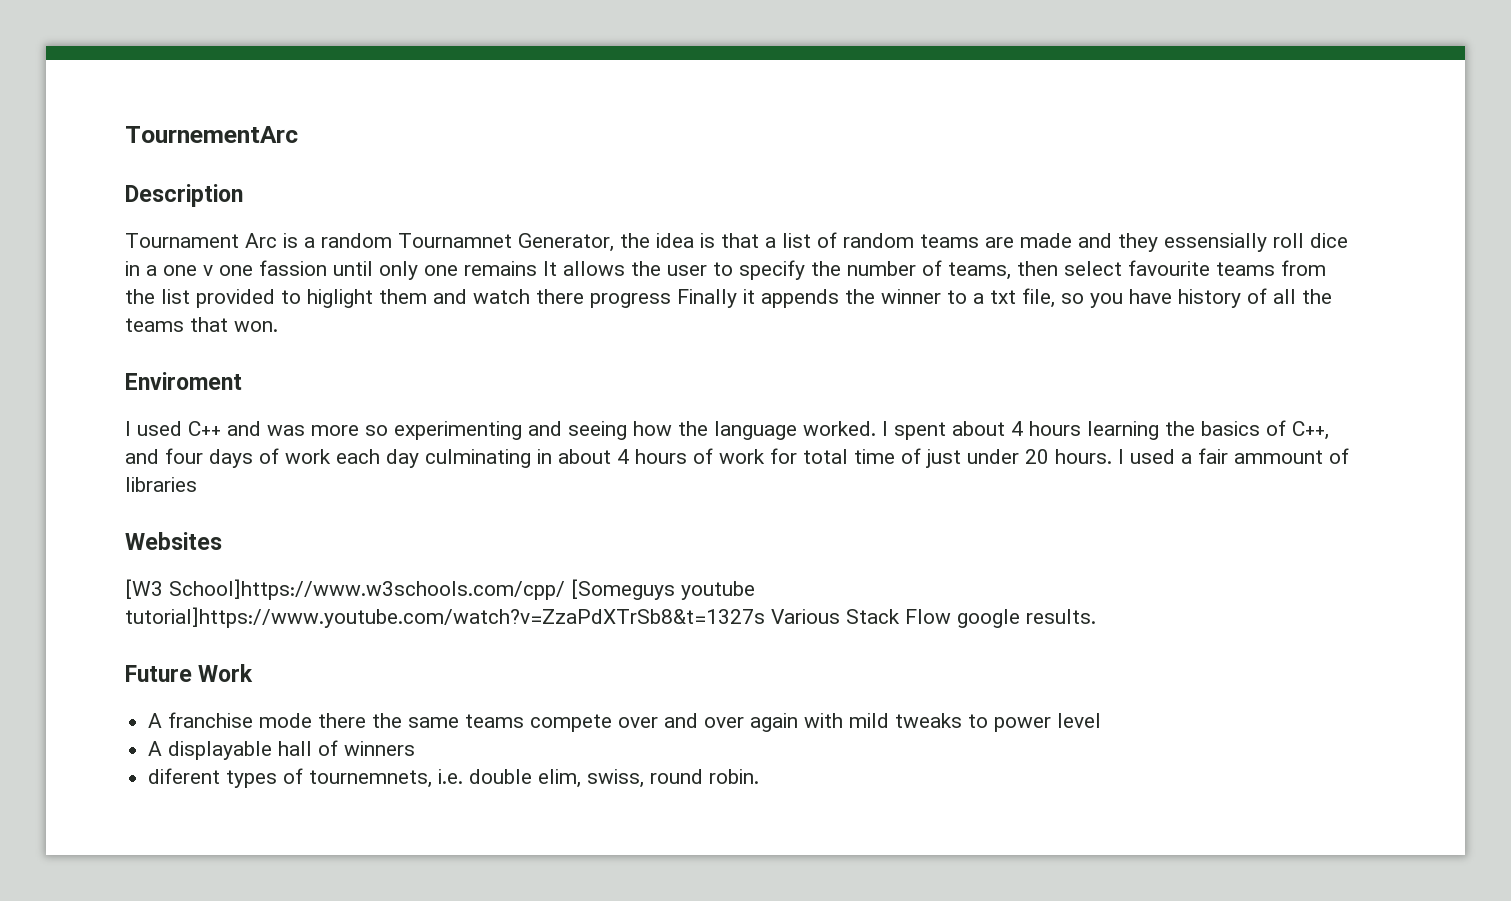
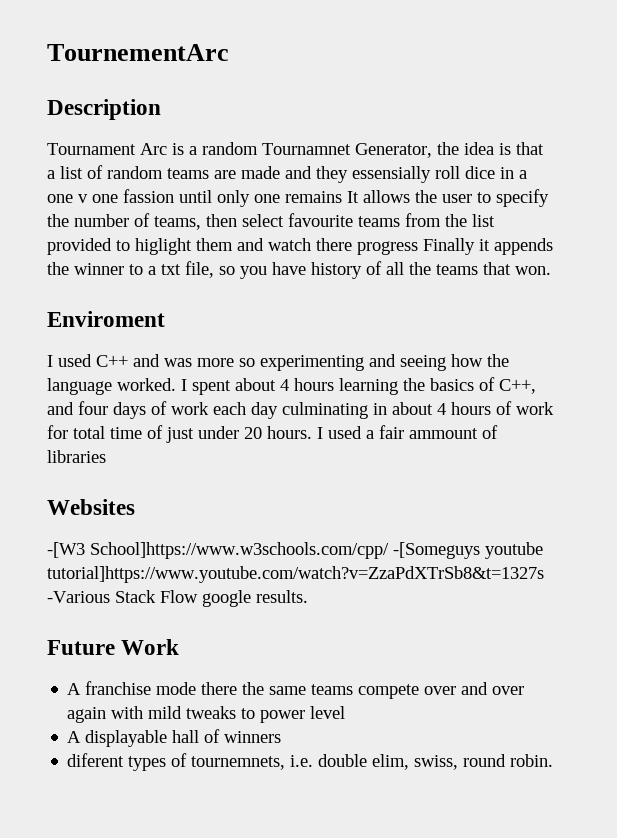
- [W3 School]https://www.w3schools.com/cpp/ [Someguys youtube tutorial]https://www.youtube.com/watch?v=ZzaPdXTrSb8&t=1327s Various Stack Flow google results.
+ -[W3 School]https://www.w3schools.com/cpp/ -[Someguys youtube tutorial]https://www.youtube.com/watch?v=ZzaPdXTrSb8&t=1327s -Various Stack Flow google results.

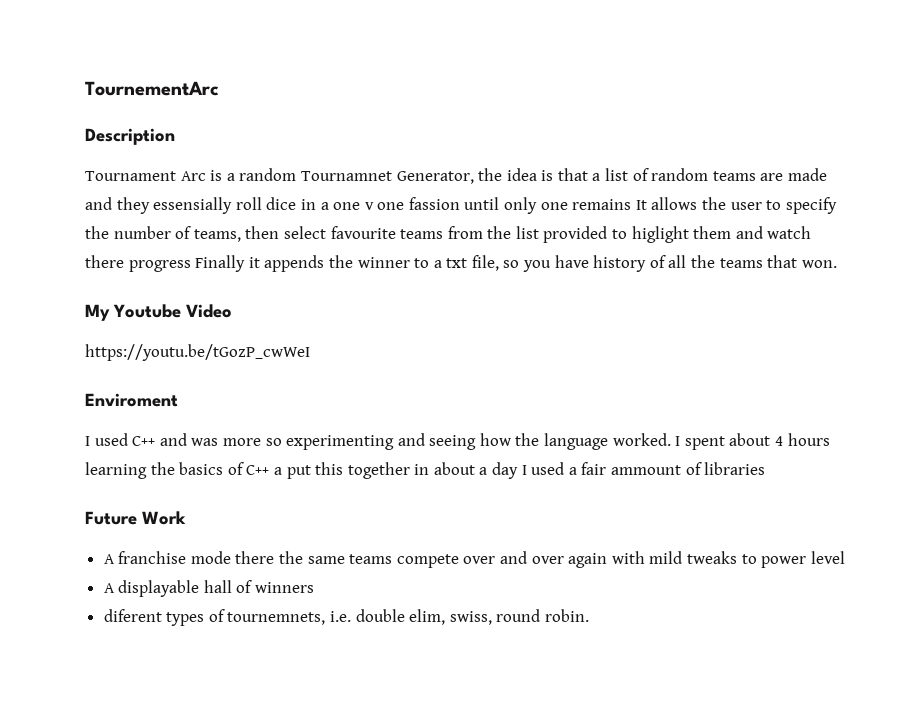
+ My Youtube Video
+ https://youtu.be/tGozP_cwWeI
- I spent about 4 hours learning the basics of C++, and four days of work each day culminating in about 4 hours of work for total time of just under 20 hours. I used a fair ammount of libraries
+ I spent about 4 hours learning the basics of C++ a put this together in about a day I used a fair ammount of libraries
- Websites
- -[W3 School]https://www.w3schools.com/cpp/ -[Someguys youtube tutorial]https://www.youtube.com/watch?v=ZzaPdXTrSb8&t=1327s -Various Stack Flow google results.

